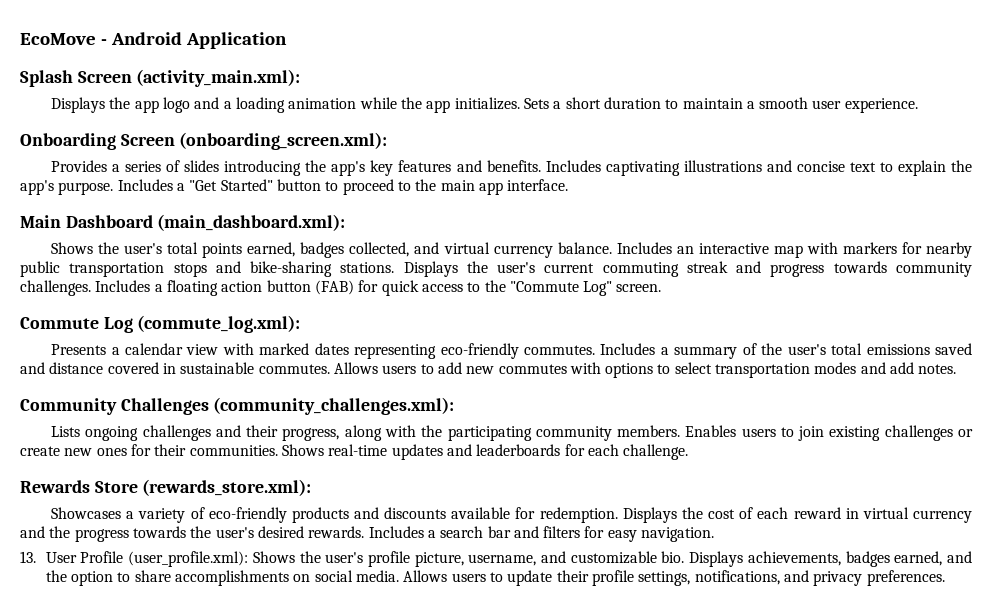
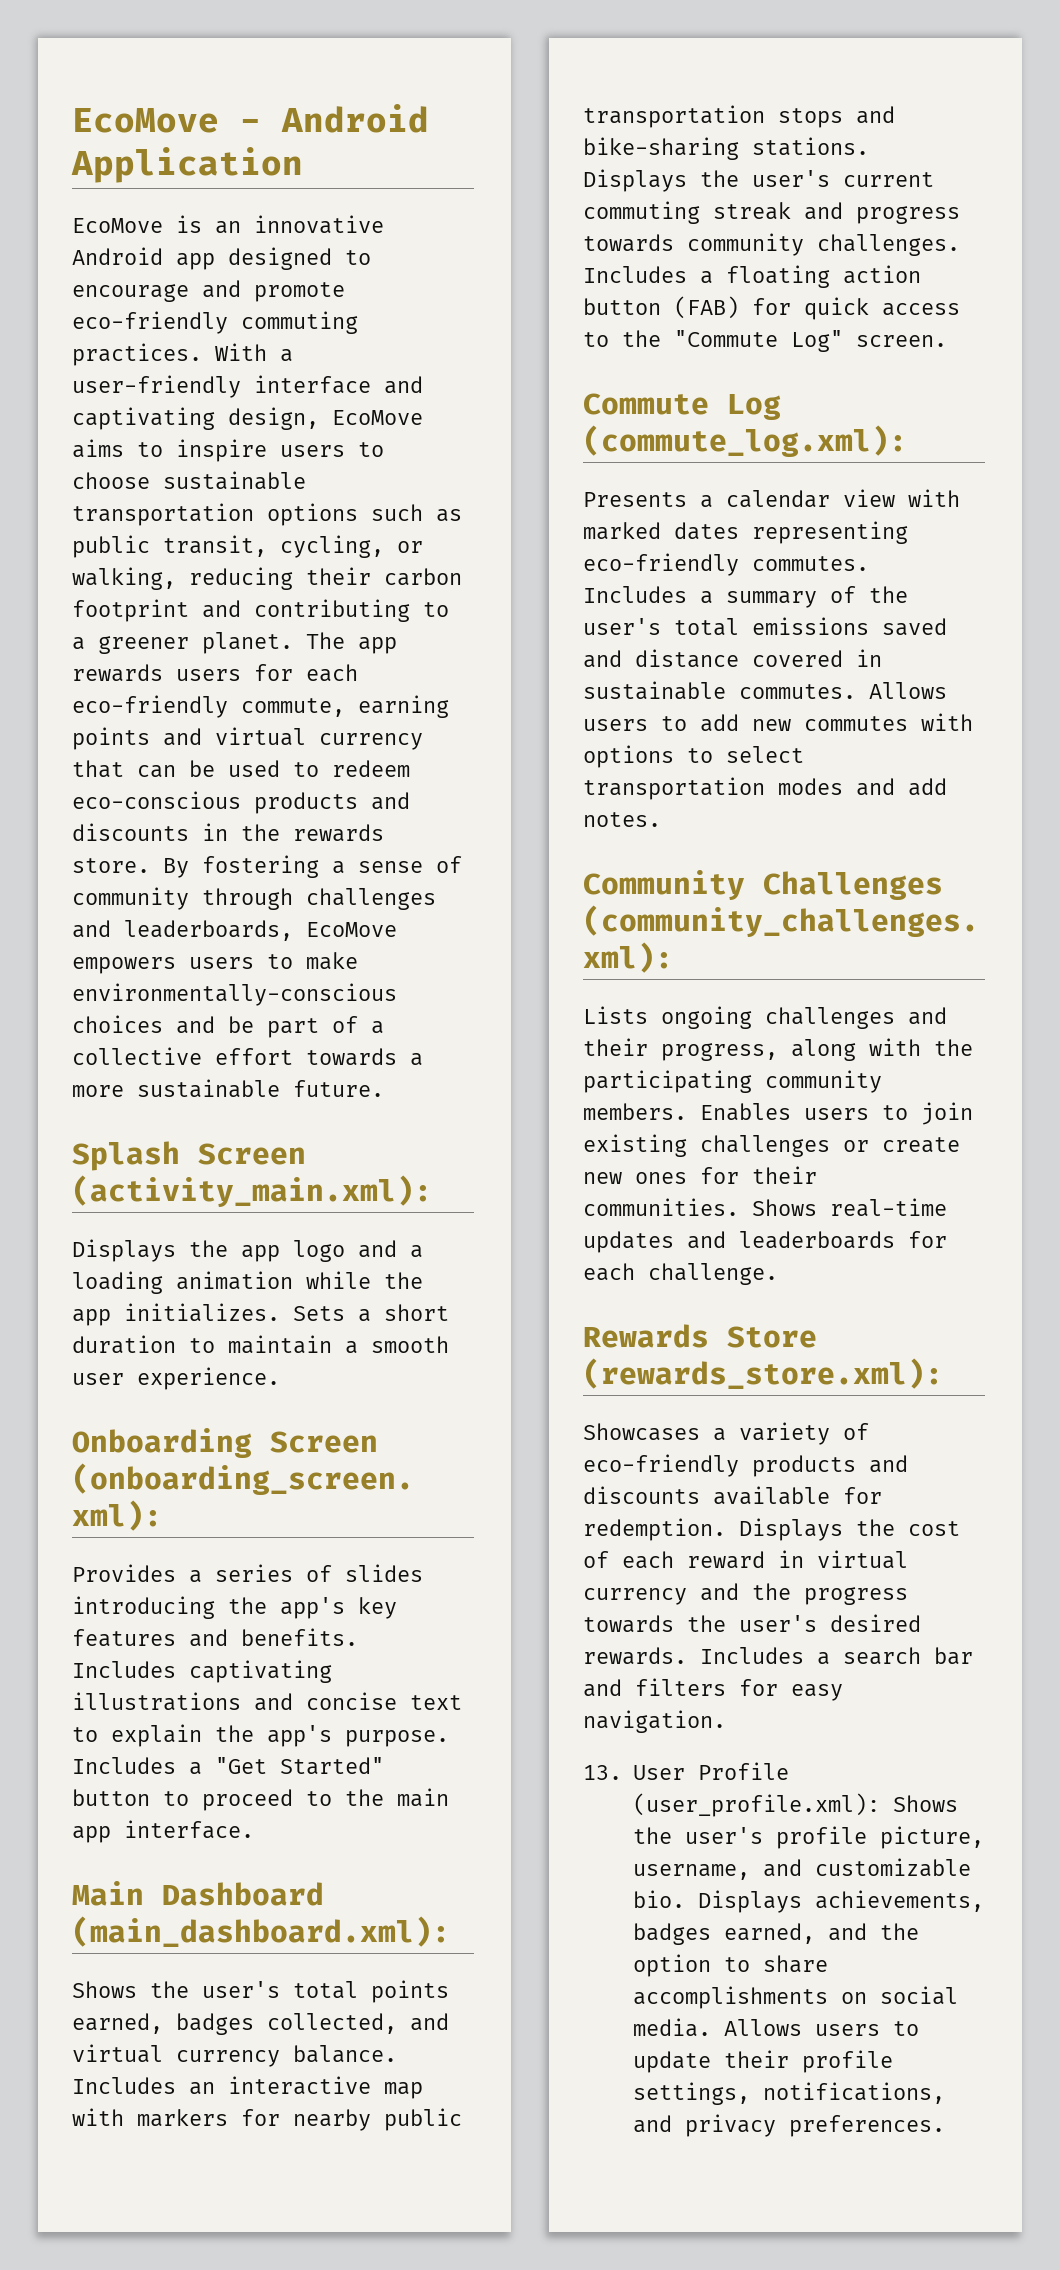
+ EcoMove is an innovative Android app designed to encourage and promote eco-friendly commuting practices. With a user-friendly interface and captivating design, EcoMove aims to inspire users to choose sustainable transportation options such as public transit, cycling, or walking, reducing their carbon footprint and contributing to a greener planet. The app rewards users for each eco-friendly commute, earning points and virtual currency that can be used to redeem eco-conscious products and discounts in the rewards store. By fostering a sense of community through challenges and leaderboards, EcoMove empowers users to make environmentally-conscious choices and be part of a collective effort towards a more sustainable future.

